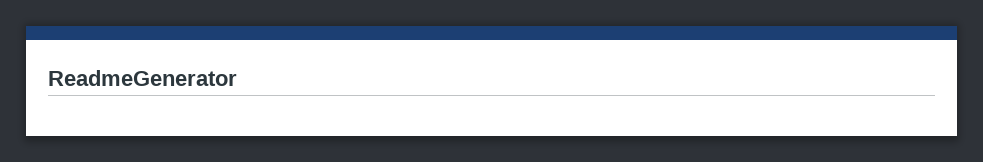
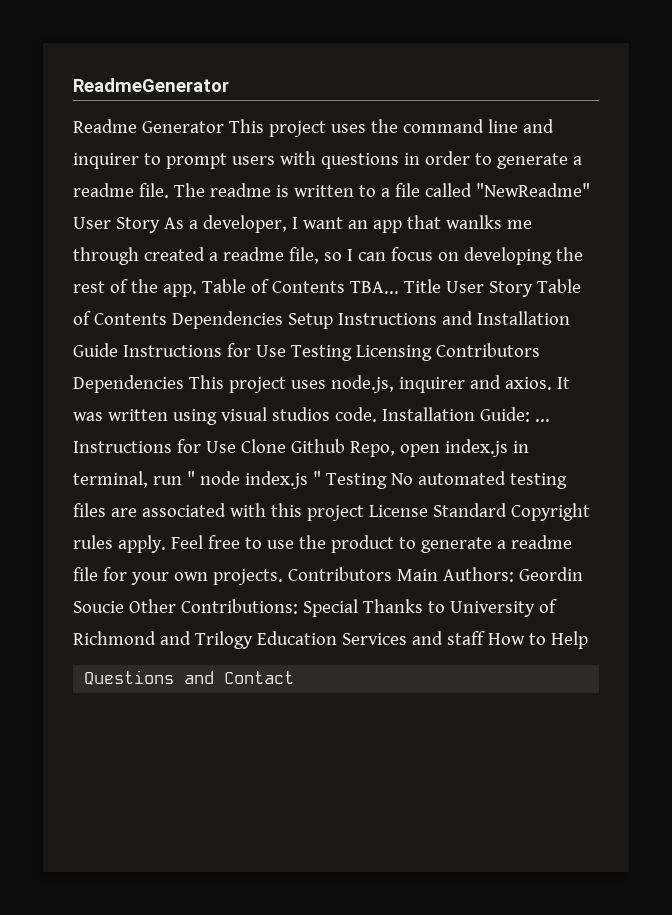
+ Readme Generator This project uses the command line and inquirer to prompt users with questions in order to generate a readme file. The readme is written to a file called "NewReadme" User Story As a developer, I want an app that wanlks me through created a readme file, so I can focus on developing the rest of the app. Table of Contents TBA... Title User Story Table of Contents Dependencies Setup Instructions and Installation Guide Instructions for Use Testing Licensing Contributors Dependencies This project uses node.js, inquirer and axios. It was written using visual studios code. Installation Guide: ... Instructions for Use Clone Github Repo, open index.js in terminal, run " node index.js " Testing No automated testing files are associated with this project License Standard Copyright rules apply. Feel free to use the product to generate a readme file for your own projects. Contributors Main Authors: Geordin Soucie Other Contributions: Special Thanks to University of Richmond and Trilogy Education Services and staff How to Help
+ Questions and Contact

